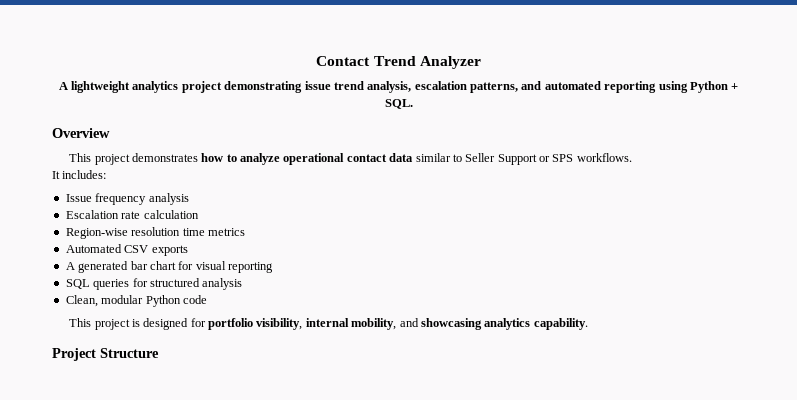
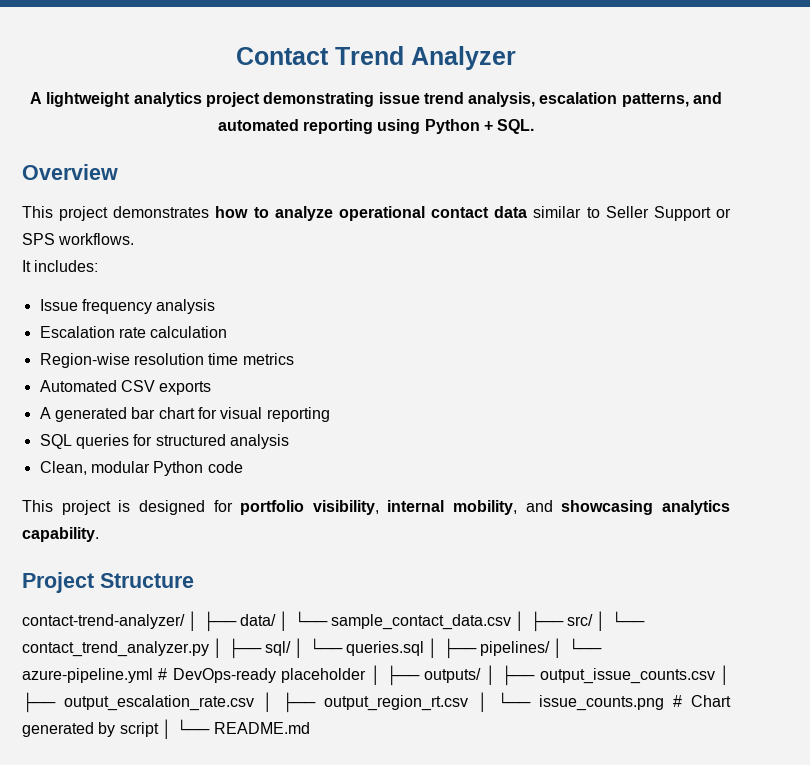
+ contact-trend-analyzer/ │ ├── data/ │ └── sample_contact_data.csv │ ├── src/ │ └── contact_trend_analyzer.py │ ├── sql/ │ └── queries.sql │ ├── pipelines/ │ └── azure-pipeline.yml # DevOps-ready placeholder │ ├── outputs/ │ ├── output_issue_counts.csv │ ├── output_escalation_rate.csv │ ├── output_region_rt.csv │ └── issue_counts.png # Chart generated by script │ └── README.md

